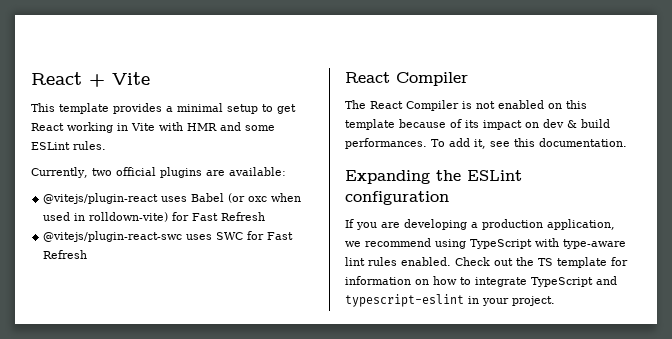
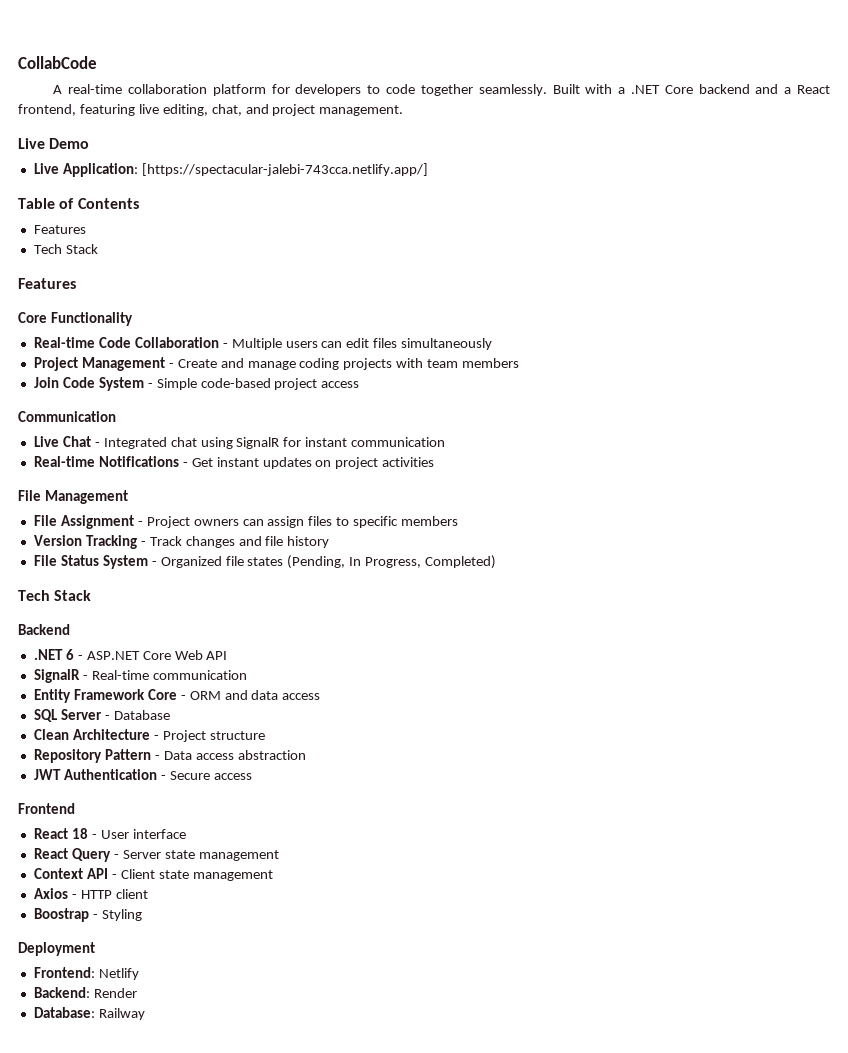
- React + Vite
- This template provides a minimal setup to get React working in Vite with HMR and some ESLint rules.
- Currently, two official plugins are available:
- @vitejs/plugin-react uses Babel (or oxc when used in rolldown-vite) for Fast Refresh
- @vitejs/plugin-react-swc uses SWC for Fast Refresh
- React Compiler
- The React Compiler is not enabled on this template because of its impact on dev & build performances. To add it, see this documentation.
- Expanding the ESLint configuration
- If you are developing a production application, we recommend using TypeScript with type-aware lint rules enabled. Check out the TS template for information on how to integrate TypeScript and typescript-eslint in your project.
+ CollabCode
+ A real-time collaboration platform for developers to code together seamlessly. Built with a .NET Core backend and a React frontend, featuring live editing, chat, and project management.
+ Live Demo
+ Live Application: [https://spectacular-jalebi-743cca.netlify.app/]
+ Table of Contents
+ Features
+ Tech Stack
+ Features
+ Core Functionality
+ Real-time Code Collaboration - Multiple users can edit files simultaneously
+ Project Management - Create and manage coding projects with team members
+ Join Code System - Simple code-based project access
+ Communication
+ Live Chat - Integrated chat using SignalR for instant communication
+ Real-time Notifications - Get instant updates on project activities
+ File Management
+ File Assignment - Project owners can assign files to specific members
+ Version Tracking - Track changes and file history
+ File Status System - Organized file states (Pending, In Progress, Completed)
+ Tech Stack
+ Backend
+ .NET 6 - ASP.NET Core Web API
+ SignalR - Real-time communication
+ Entity Framework Core - ORM and data access
+ SQL Server - Database
+ Clean Architecture - Project structure
+ Repository Pattern - Data access abstraction
+ JWT Authentication - Secure access
+ Frontend
+ React 18 - User interface
+ React Query - Server state management
+ Context API - Client state management
+ Axios - HTTP client
+ Boostrap - Styling
+ Deployment
+ Frontend: Netlify
+ Backend: Render
+ Database: Railway

